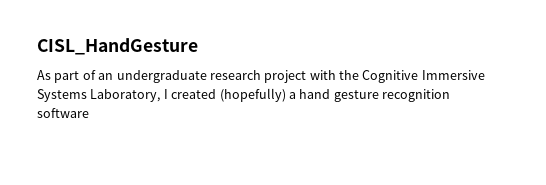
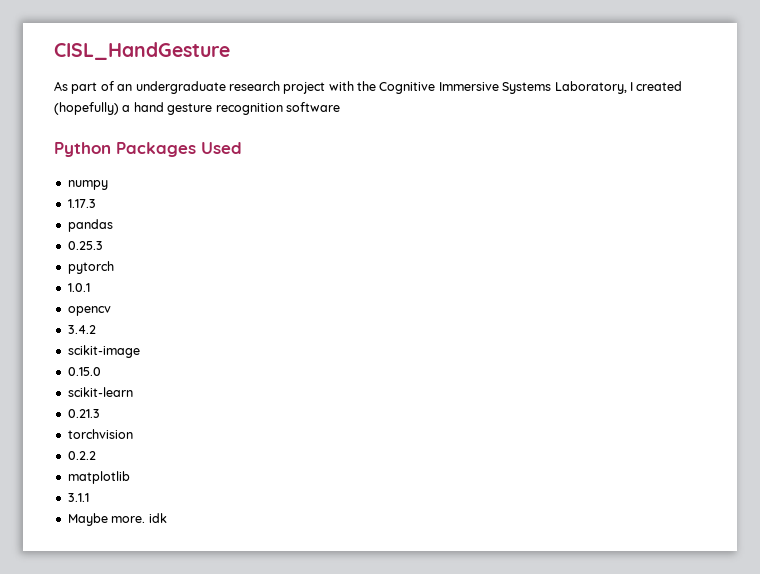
+ Python Packages Used
+ numpy
+ 1.17.3
+ pandas
+ 0.25.3
+ pytorch
+ 1.0.1
+ opencv
+ 3.4.2
+ scikit-image
+ 0.15.0
+ scikit-learn
+ 0.21.3
+ torchvision
+ 0.2.2
+ matplotlib
+ 3.1.1
+ Maybe more. idk

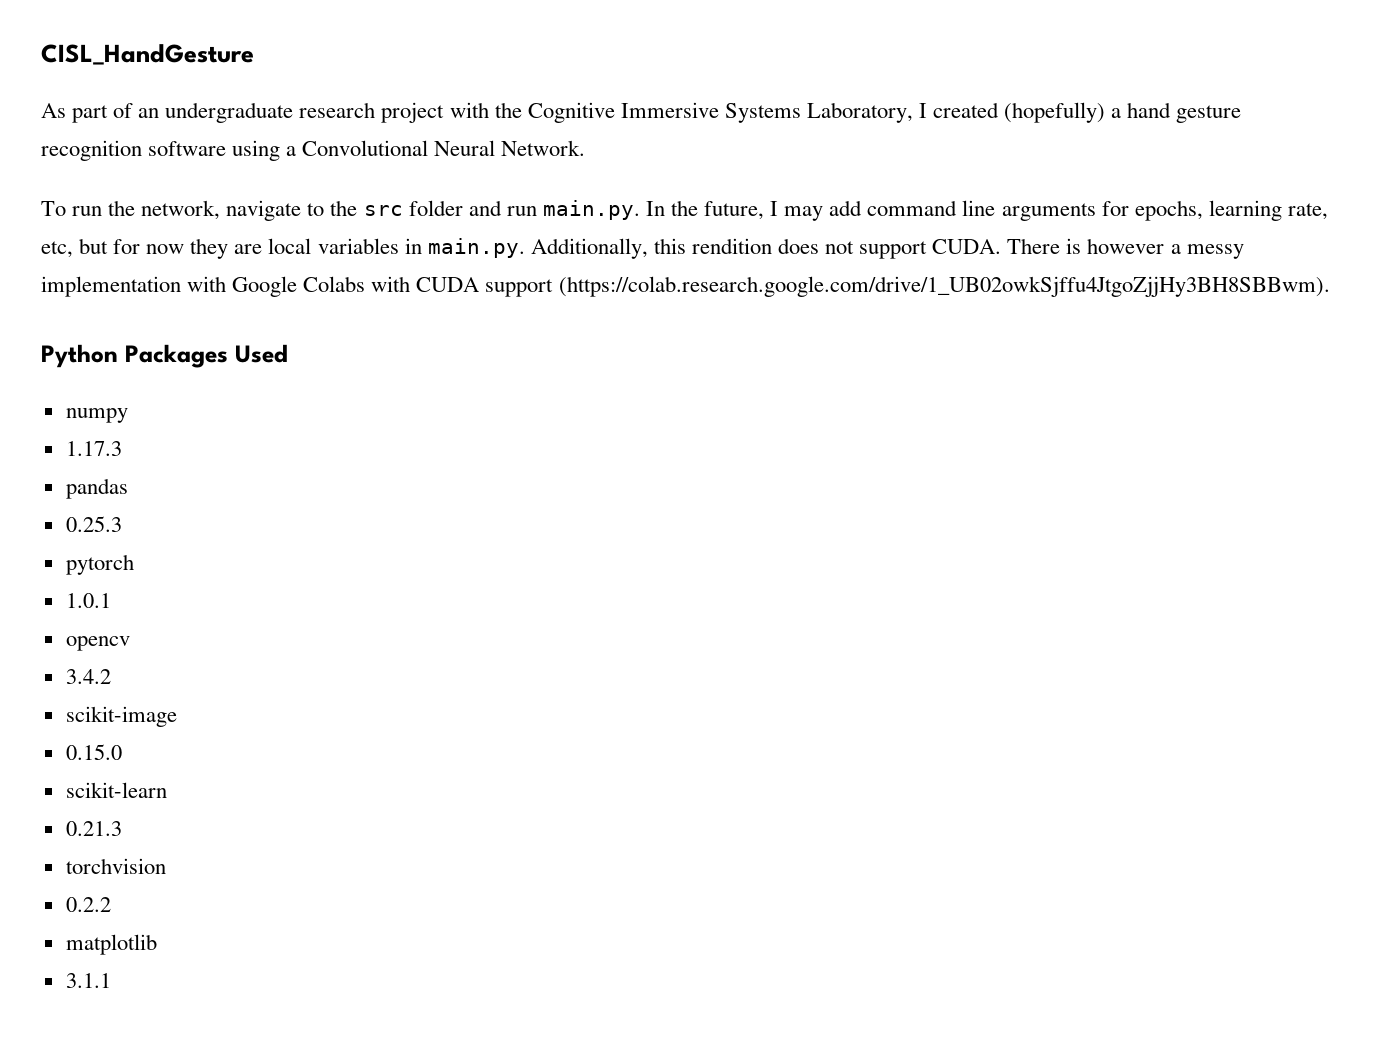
- As part of an undergraduate research project with the Cognitive Immersive Systems Laboratory, I created (hopefully) a hand gesture recognition software
+ As part of an undergraduate research project with the Cognitive Immersive Systems Laboratory, I created (hopefully) a hand gesture recognition software using a Convolutional Neural Network.
+ To run the network, navigate to the src folder and run main.py. In the future, I may add command line arguments for epochs, learning rate, etc, but for now they are local variables in main.py. Additionally, this rendition does not support CUDA. There is however a messy implementation with Google Colabs with CUDA support (https://colab.research.google.com/drive/1_UB02owkSjffu4JtgoZjjHy3BH8SBBwm).
- Maybe more. idk

